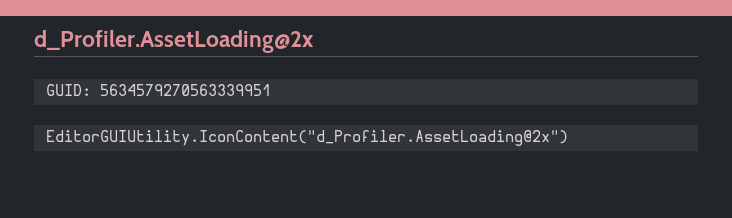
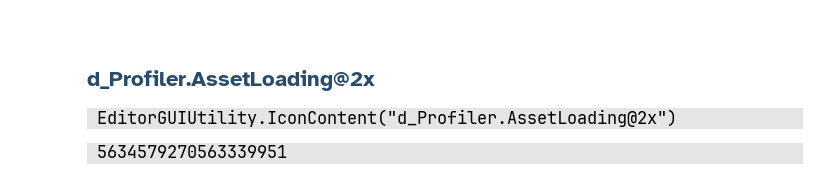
- GUID: 5634579270563339951
+ EditorGUIUtility.IconContent("d_Profiler.AssetLoading@2x")
+ 5634579270563339951
- EditorGUIUtility.IconContent("d_Profiler.AssetLoading@2x")

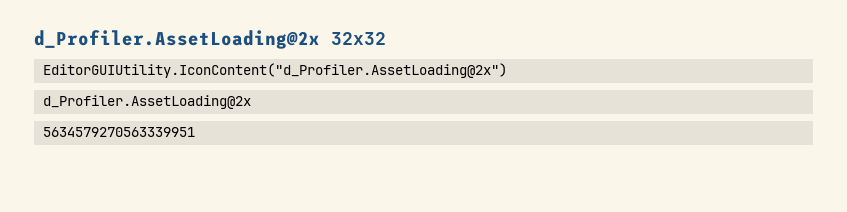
- d_Profiler.AssetLoading@2x
+ d_Profiler.AssetLoading@2x 32x32
  EditorGUIUtility.IconContent("d_Profiler.AssetLoading@2x")
+ d_Profiler.AssetLoading@2x

